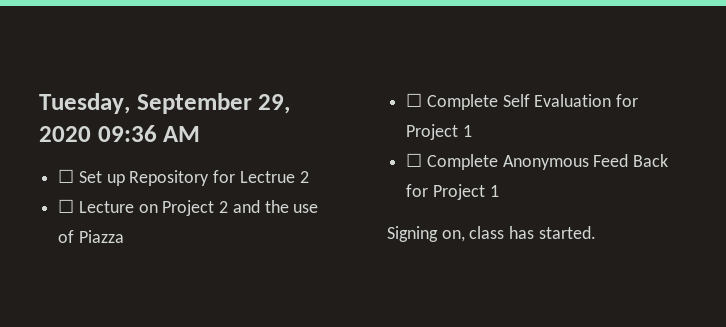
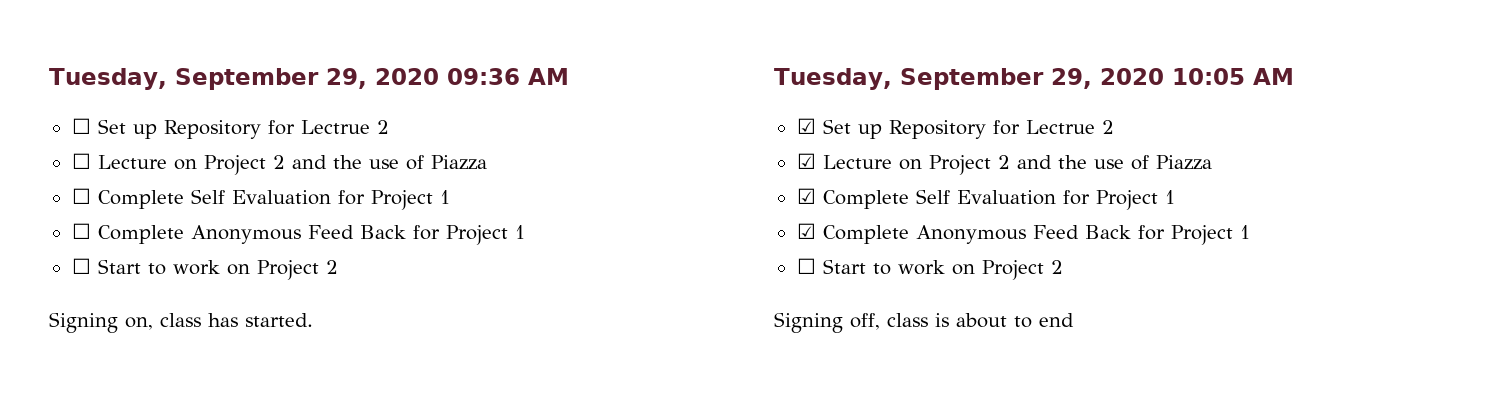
  ☐ Complete Anonymous Feed Back for Project 1
+ ☐ Start to work on Project 2
+ Tuesday, September 29, 2020 10:05 AM
+ ☑ Set up Repository for Lectrue 2
+ ☑ Lecture on Project 2 and the use of Piazza
+ ☑ Complete Self Evaluation for Project 1
+ ☑ Complete Anonymous Feed Back for Project 1
+ ☐ Start to work on Project 2
+ Signing off, class is about to end

